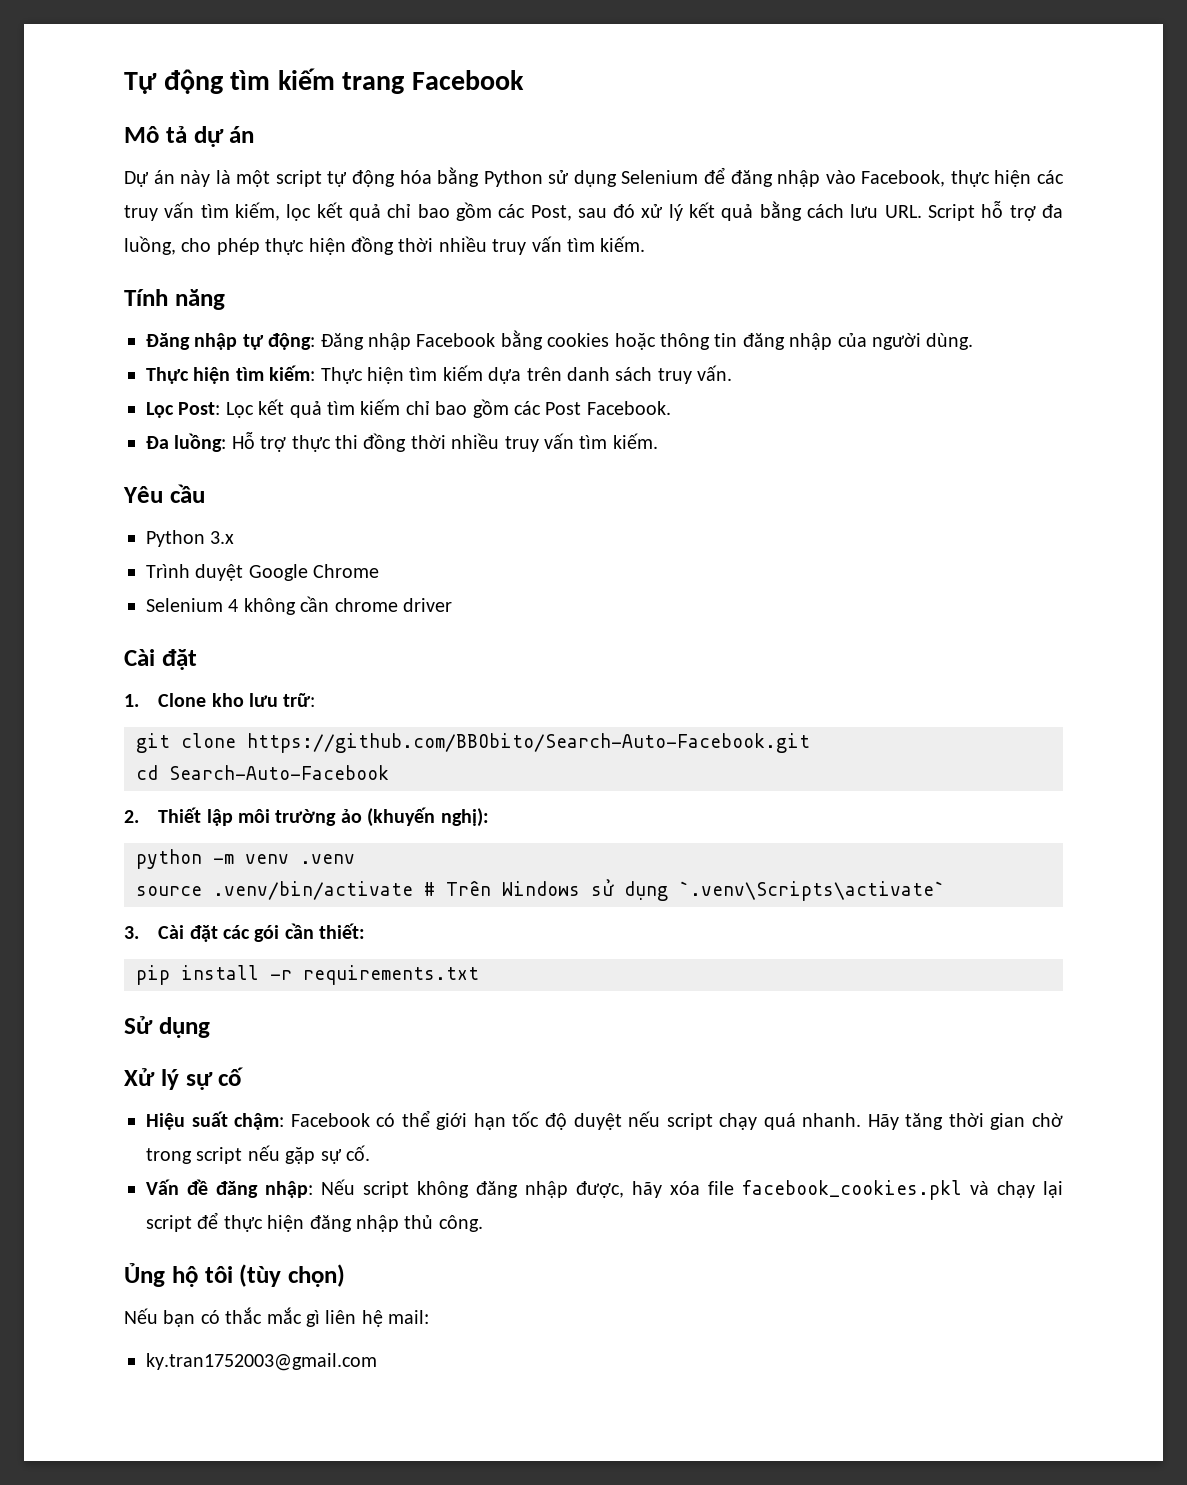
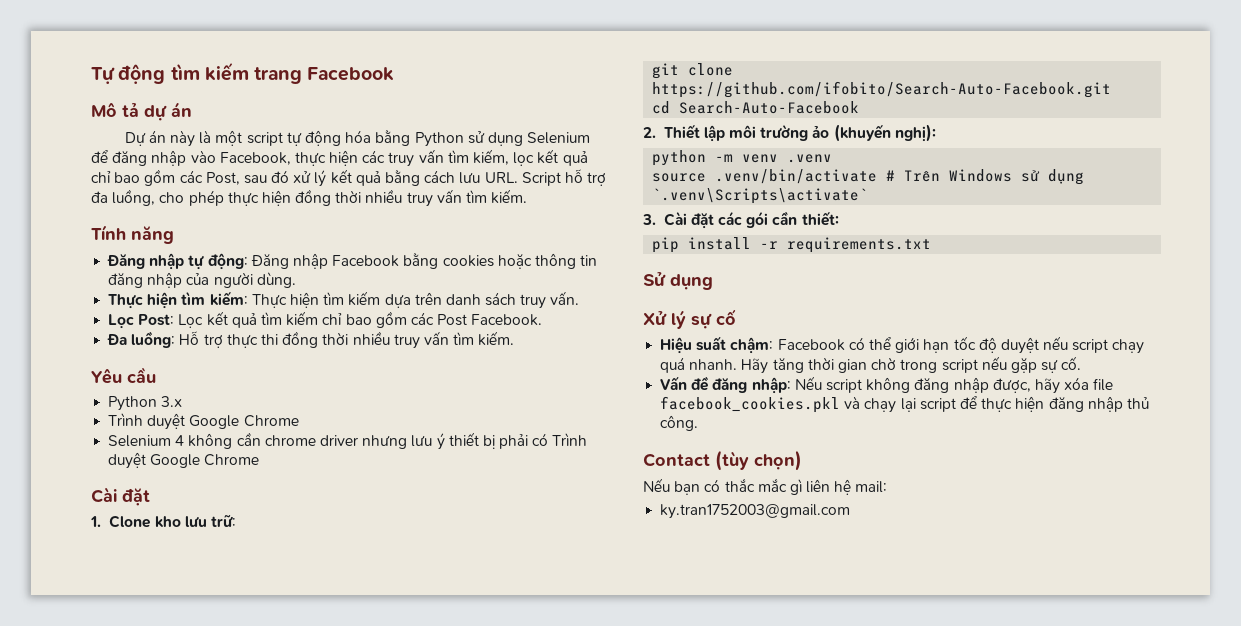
- Selenium 4 không cần chrome driver
+ Selenium 4 không cần chrome driver nhưng lưu ý thiết bị phải có Trình duyệt Google Chrome
- git clone https://github.com/BBObito/Search-Auto-Facebook.git
+ git clone https://github.com/ifobito/Search-Auto-Facebook.git
- Ủng hộ tôi (tùy chọn)
+ Contact (tùy chọn)

